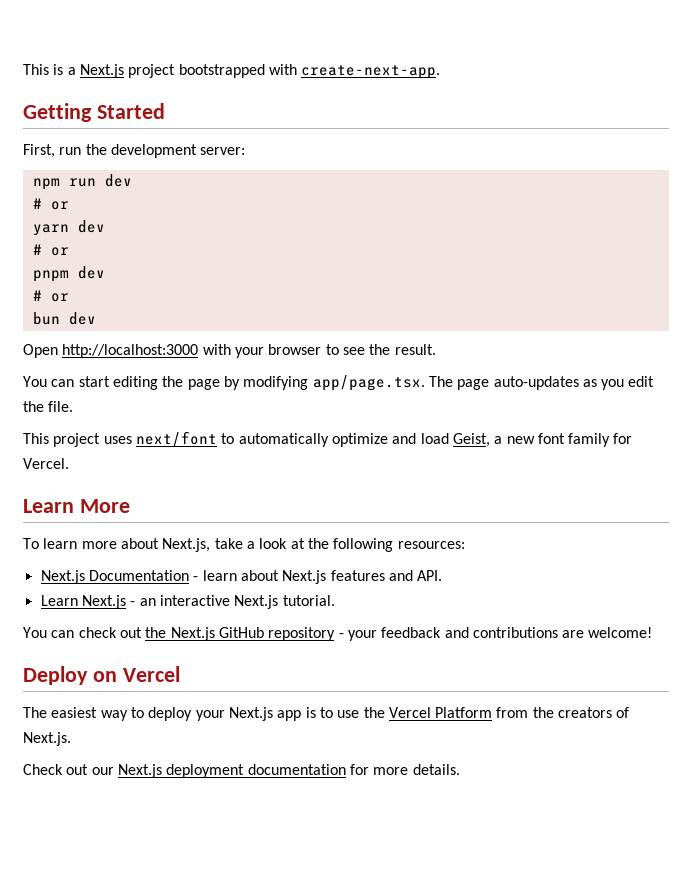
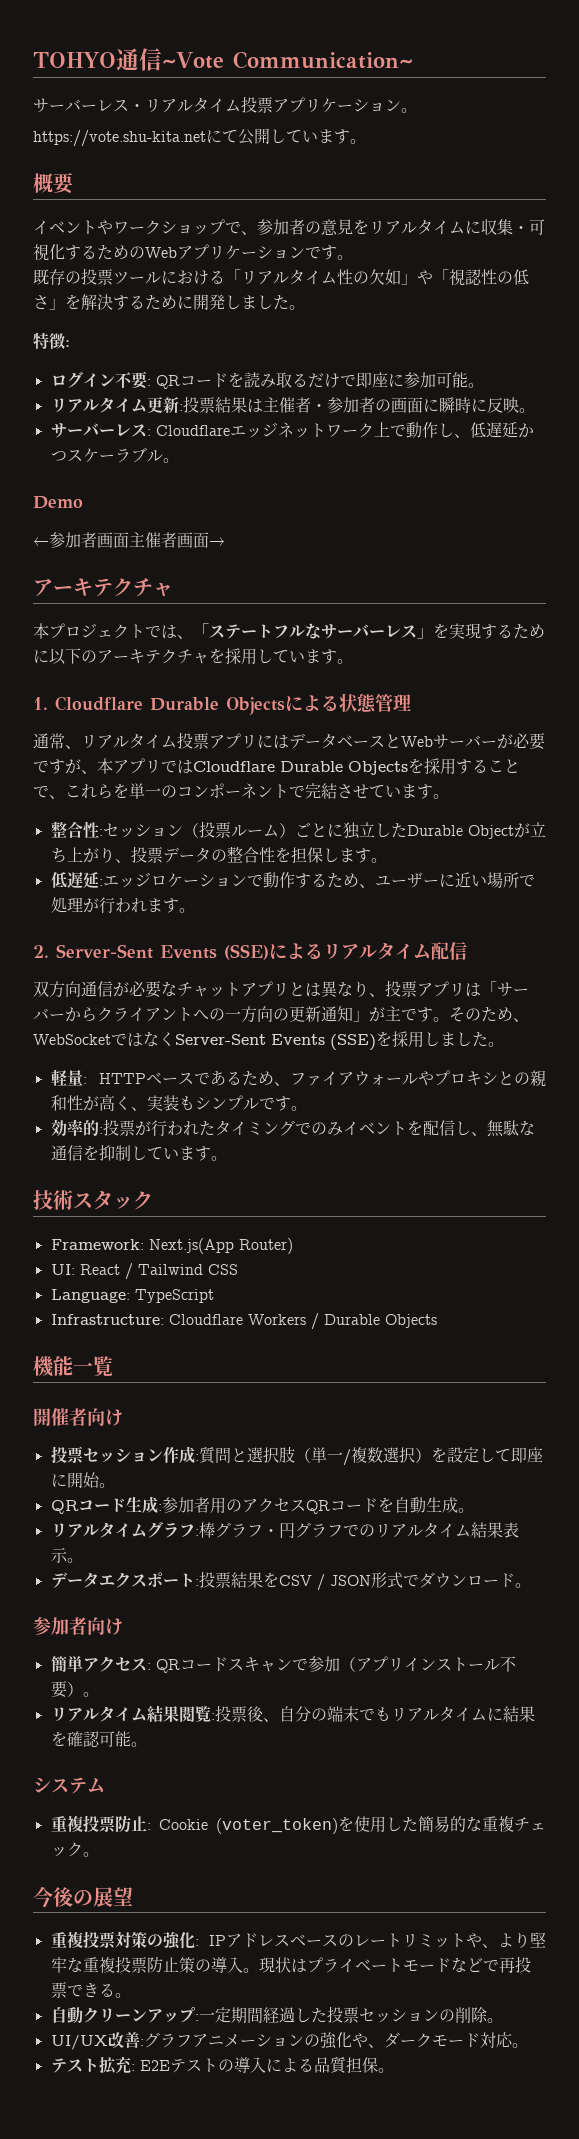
- This is a Next.js project bootstrapped with create-next-app.
- Getting Started
- First, run the development server:
- npm run dev
- # or
- yarn dev
- # or
- pnpm dev
- # or
- bun dev
- Open http://localhost:3000 with your browser to see the result.
- You can start editing the page by modifying app/page.tsx. The page auto-updates as you edit the file.
- This project uses next/font to automatically optimize and load Geist, a new font family for Vercel.
- Learn More
- To learn more about Next.js, take a look at the following resources:
- Next.js Documentation - learn about Next.js features and API.
- Learn Next.js - an interactive Next.js tutorial.
- You can check out the Next.js GitHub repository - your feedback and contributions are welcome!
- Deploy on Vercel
- The easiest way to deploy your Next.js app is to use the Vercel Platform from the creators of Next.js.
- Check out our Next.js deployment documentation for more details.
+ TOHYO通信~Vote Communication~
+ サーバーレス・リアルタイム投票アプリケーション。
+ https://vote.shu-kita.netにて公開しています。
+ 概要
+ イベントやワークショップで、参加者の意見をリアルタイムに収集・可視化するためのWebアプリケーションです。
+ 既存の投票ツールにおける「リアルタイム性の欠如」や「視認性の低さ」を解決するために開発しました。
+ 特徴:
+ ログイン不要: QRコードを読み取るだけで即座に参加可能。
+ リアルタイム更新:投票結果は主催者・参加者の画面に瞬時に反映。
+ サーバーレス: Cloudflareエッジネットワーク上で動作し、低遅延かつスケーラブル。
+ Demo
+ ←参加者画面主催者画面→
+ アーキテクチャ
+ 本プロジェクトでは、「ステートフルなサーバーレス」を実現するために以下のアーキテクチャを採用しています。
+ 1. Cloudflare Durable Objectsによる状態管理
+ 通常、リアルタイム投票アプリにはデータベースとWebサーバーが必要ですが、本アプリではCloudflare Durable Objectsを採用することで、これらを単一のコンポーネントで完結させています。
+ 整合性:セッション（投票ルーム）ごとに独立したDurable Objectが立ち上がり、投票データの整合性を担保します。
+ 低遅延:エッジロケーションで動作するため、ユーザーに近い場所で処理が行われます。
+ 2. Server-Sent Events (SSE)によるリアルタイム配信
+ 双方向通信が必要なチャットアプリとは異なり、投票アプリは「サーバーからクライアントへの一方向の更新通知」が主です。そのため、WebSocketではなくServer-Sent Events (SSE)を採用しました。
+ 軽量: HTTPベースであるため、ファイアウォールやプロキシとの親和性が高く、実装もシンプルです。
+ 効率的:投票が行われたタイミングでのみイベントを配信し、無駄な通信を抑制しています。
+ 技術スタック
+ Framework: Next.js(App Router)
+ UI: React / Tailwind CSS
+ Language: TypeScript
+ Infrastructure: Cloudflare Workers / Durable Objects
+ 機能一覧
+ 開催者向け
+ 投票セッション作成:質問と選択肢（単一/複数選択）を設定して即座に開始。
+ QRコード生成:参加者用のアクセスQRコードを自動生成。
+ リアルタイムグラフ:棒グラフ・円グラフでのリアルタイム結果表示。
+ データエクスポート:投票結果をCSV / JSON形式でダウンロード。
+ 参加者向け
+ 簡単アクセス: QRコードスキャンで参加（アプリインストール不要）。
+ リアルタイム結果閲覧:投票後、自分の端末でもリアルタイムに結果を確認可能。
+ システム
+ 重複投票防止: Cookie (voter_token)を使用した簡易的な重複チェック。
+ 今後の展望
+ 重複投票対策の強化: IPアドレスベースのレートリミットや、より堅牢な重複投票防止策の導入。現状はプライベートモードなどで再投票できる。
+ 自動クリーンアップ:一定期間経過した投票セッションの削除。
+ UI/UX改善:グラフアニメーションの強化や、ダークモード対応。
+ テスト拡充: E2Eテストの導入による品質担保。

